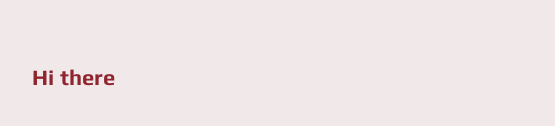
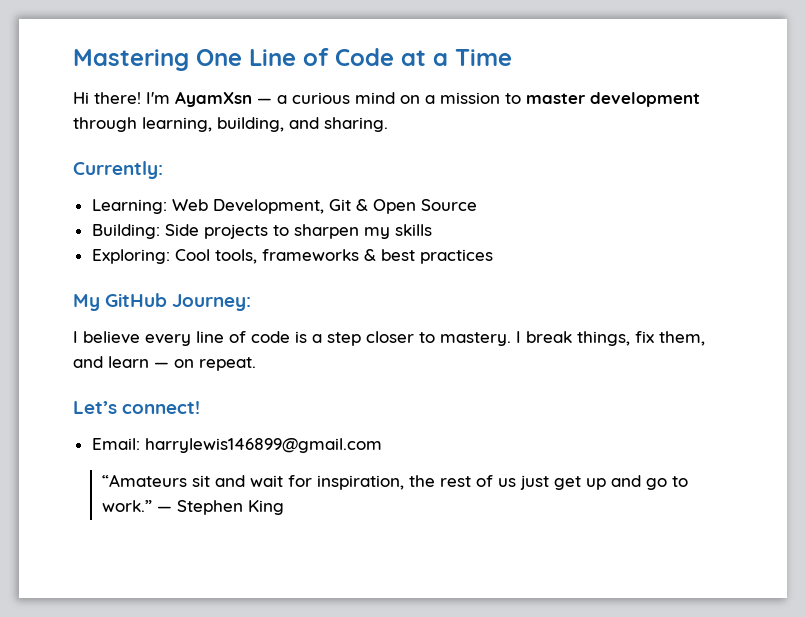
- Hi there
+ Mastering One Line of Code at a Time
+ Hi there! I'm AyamXsn — a curious mind on a mission to master development through learning, building, and sharing.
+ Currently:
+ Learning: Web Development, Git & Open Source
+ Building: Side projects to sharpen my skills
+ Exploring: Cool tools, frameworks & best practices
+ My GitHub Journey:
+ I believe every line of code is a step closer to mastery. I break things, fix them, and learn — on repeat.
+ Let’s connect!
+ Email: harrylewis146899@gmail.com
+ “Amateurs sit and wait for inspiration, the rest of us just get up and go to work.” — Stephen King

